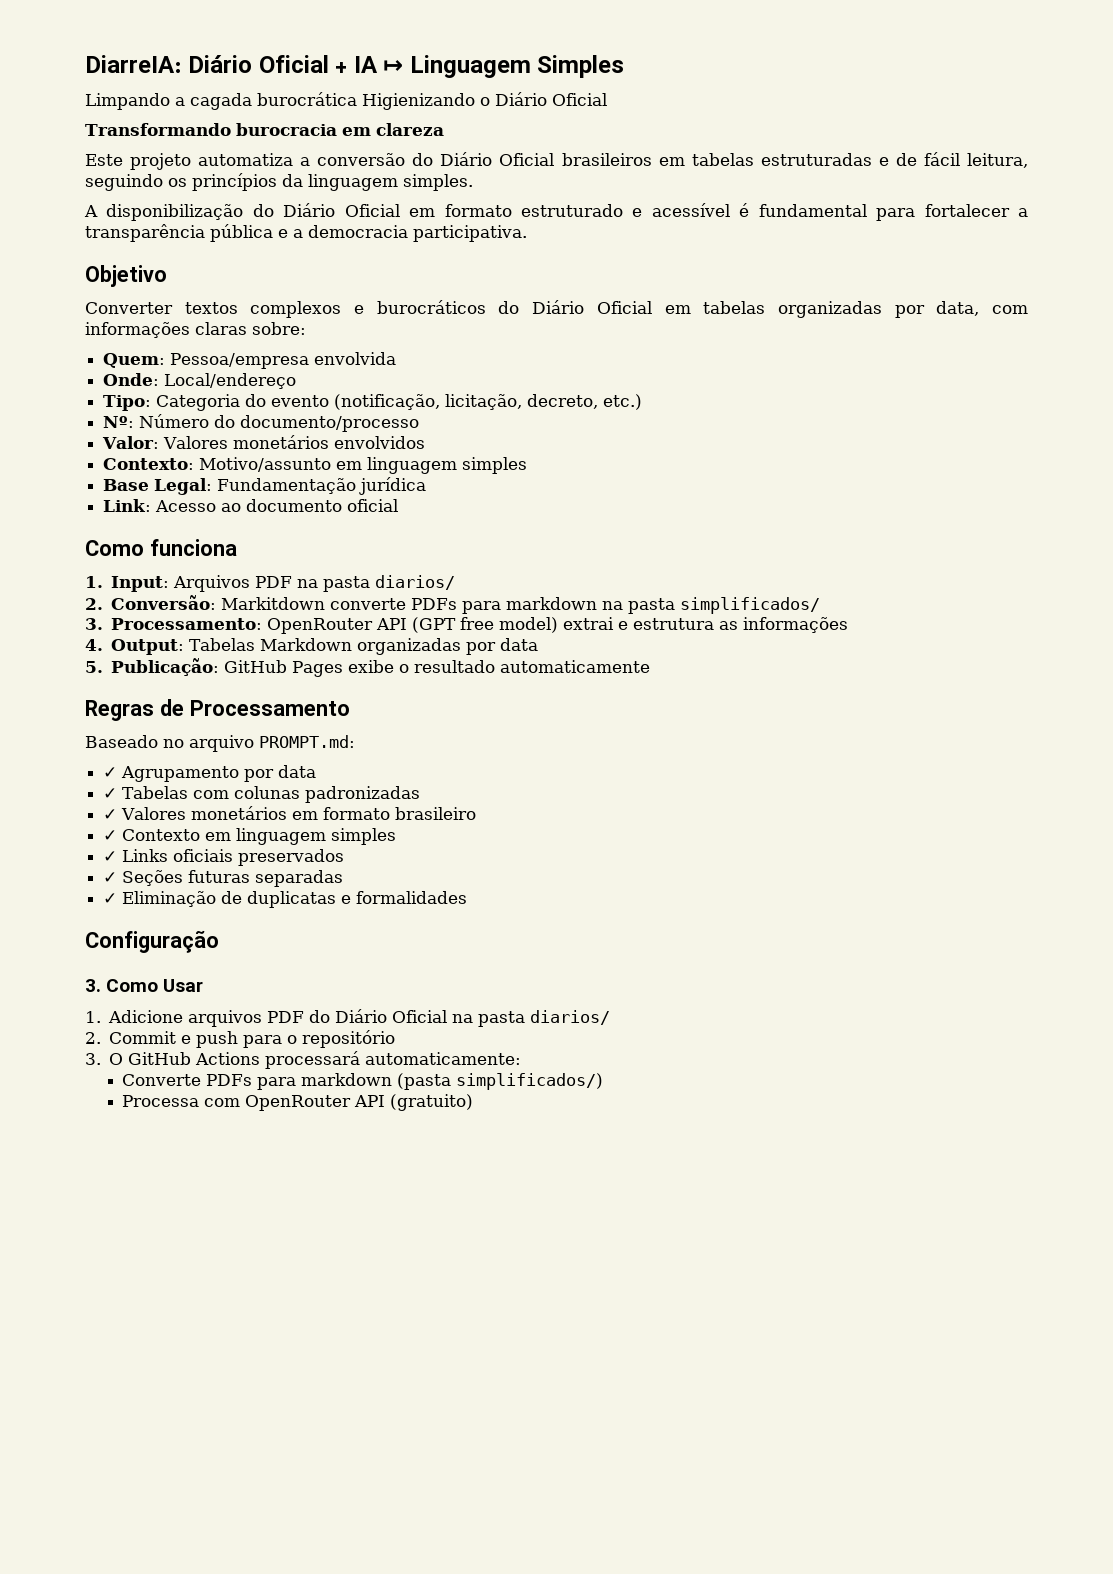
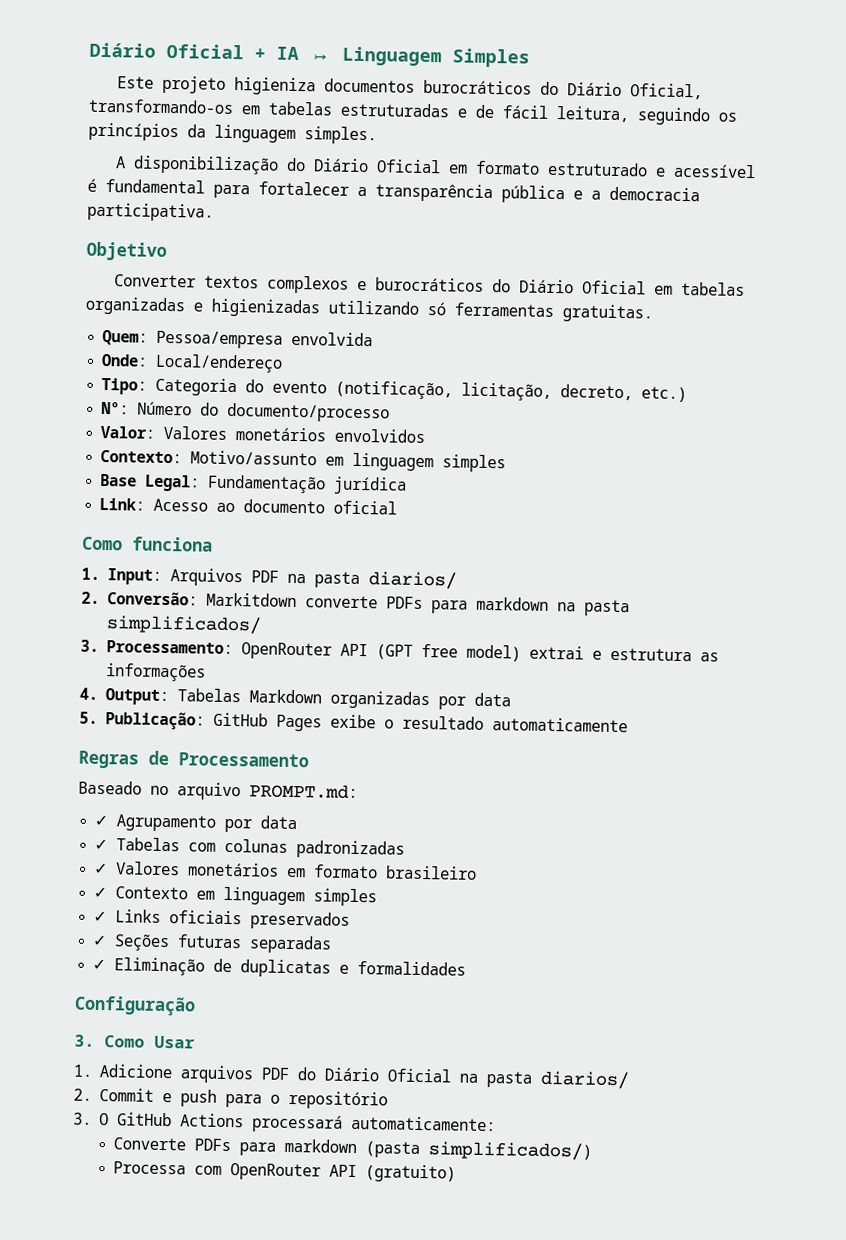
- DiarreIA: Diário Oficial + IA ↦ Linguagem Simples
+ Diário Oficial + IA ↦ Linguagem Simples
- Limpando a cagada burocrática Higienizando o Diário Oficial
- Transformando burocracia em clareza
- Este projeto automatiza a conversão do Diário Oficial brasileiros em tabelas estruturadas e de fácil leitura, seguindo os princípios da linguagem simples.
+ Este projeto higieniza documentos burocráticos do Diário Oficial, transformando-os em tabelas estruturadas e de fácil leitura, seguindo os princípios da linguagem simples.
- Converter textos complexos e burocráticos do Diário Oficial em tabelas organizadas por data, com informações claras sobre:
+ Converter textos complexos e burocráticos do Diário Oficial em tabelas organizadas e higienizadas utilizando só ferramentas gratuitas.

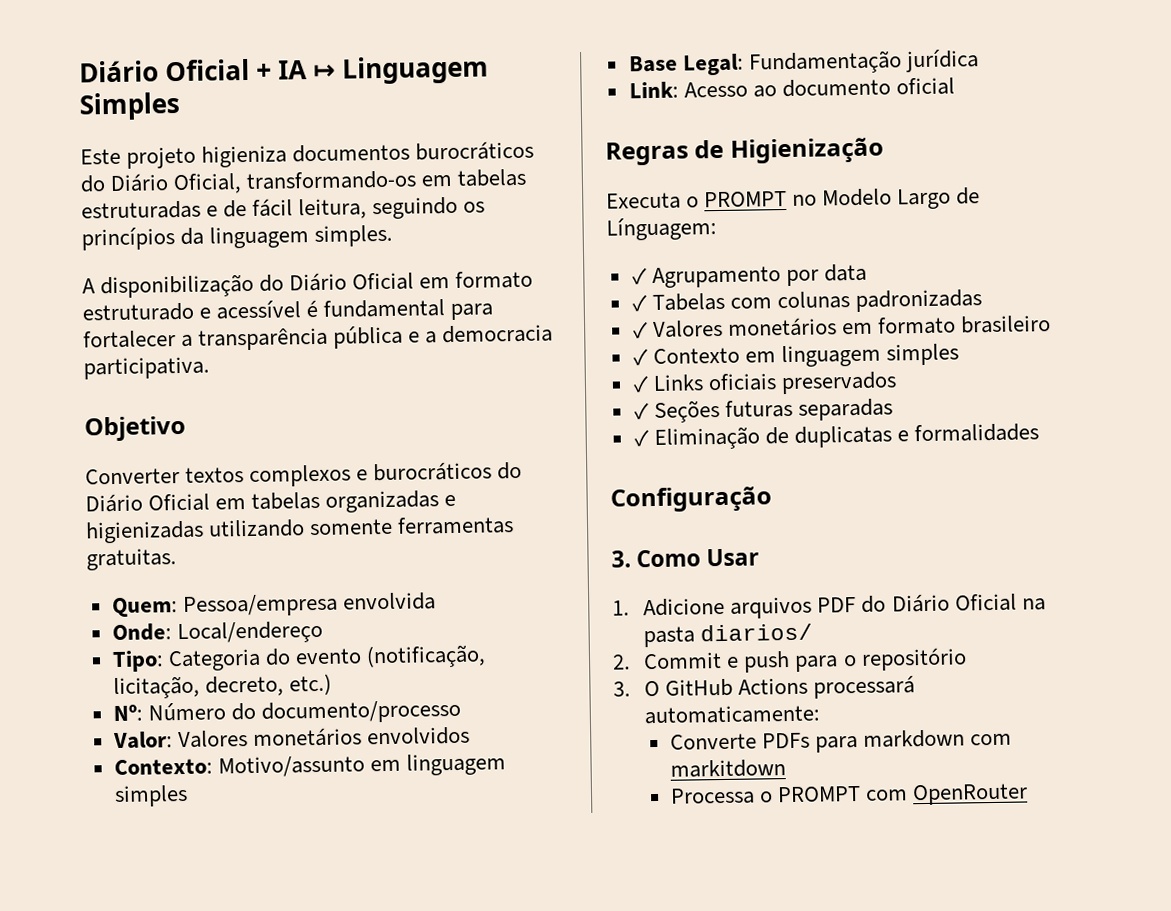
- Converter textos complexos e burocráticos do Diário Oficial em tabelas organizadas e higienizadas utilizando só ferramentas gratuitas.
+ Converter textos complexos e burocráticos do Diário Oficial em tabelas organizadas e higienizadas utilizando somente ferramentas gratuitas.
- Como funciona
- 1. Input: Arquivos PDF na pasta diarios/
- 2. Conversão: Markitdown converte PDFs para markdown na pasta simplificados/
- 3. Processamento: OpenRouter API (GPT free model) extrai e estrutura as informações
- 4. Output: Tabelas Markdown organizadas por data
- 5. Publicação: GitHub Pages exibe o resultado automaticamente
- Regras de Processamento
- Baseado no arquivo PROMPT.md:
+ Regras de Higienização
+ Executa o PROMPT no Modelo Largo de Línguagem:
- Converte PDFs para markdown (pasta simplificados/)
+ Converte PDFs para markdown com markitdown
- Processa com OpenRouter API (gratuito)
+ Processa o PROMPT com OpenRouter

